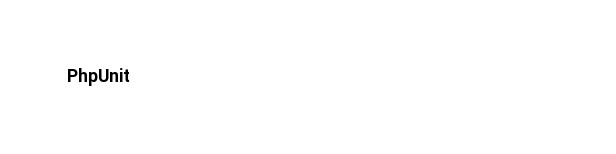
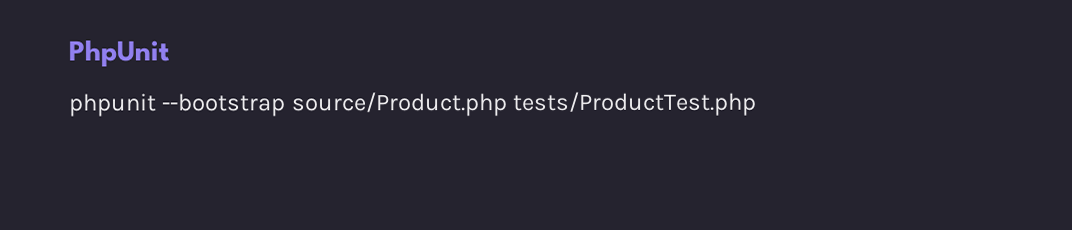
+ phpunit --bootstrap source/Product.php tests/ProductTest.php

